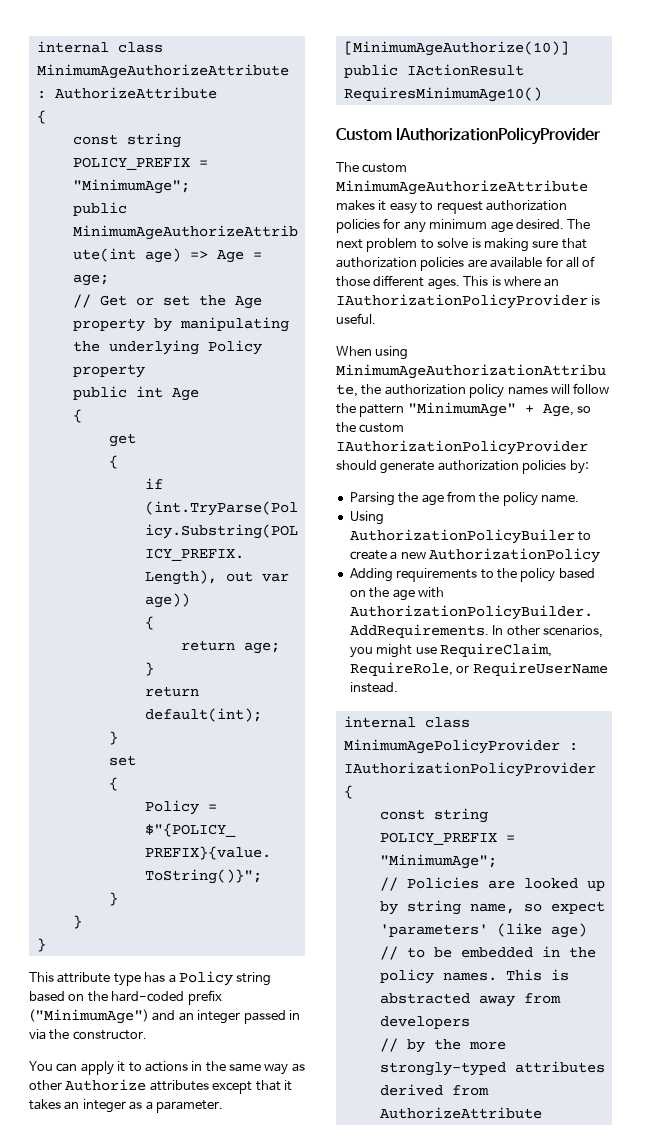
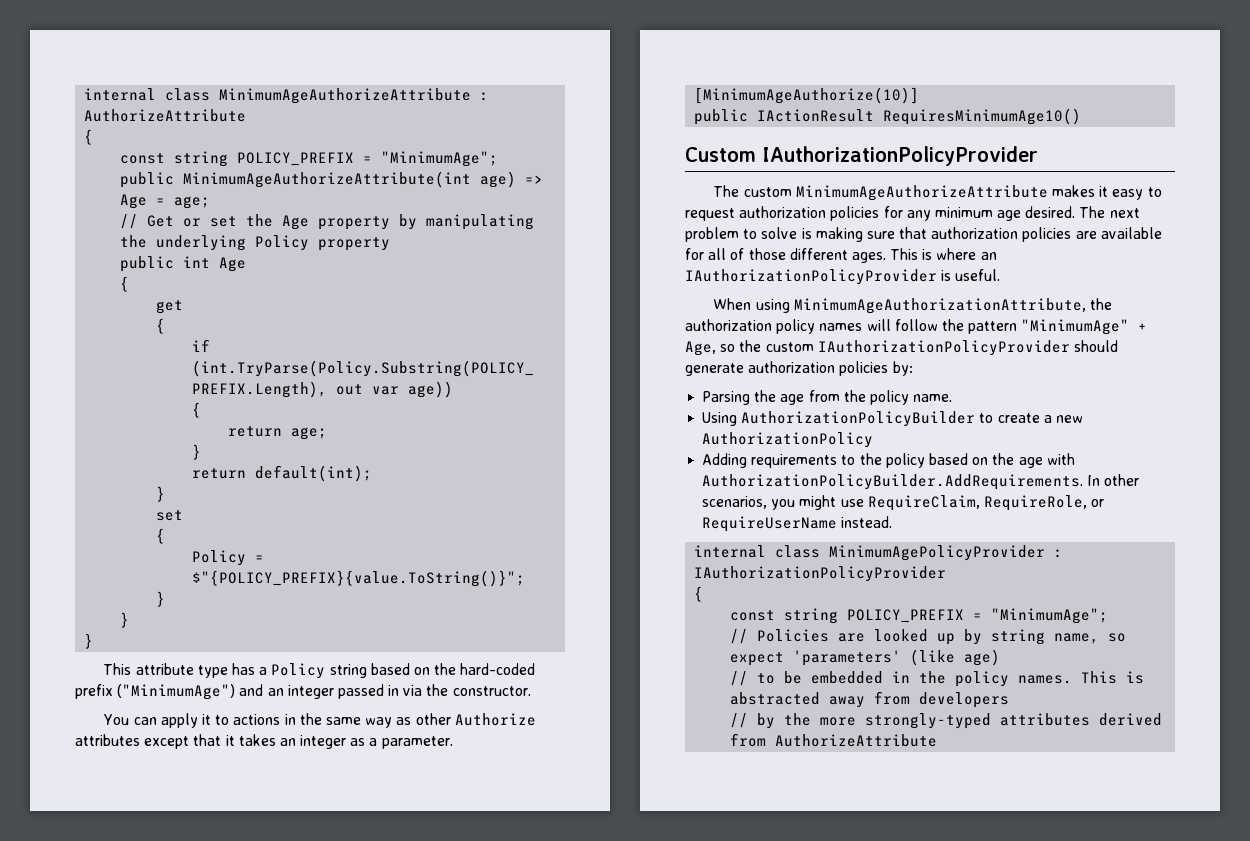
- Using AuthorizationPolicyBuiler to create a new AuthorizationPolicy
+ Using AuthorizationPolicyBuilder to create a new AuthorizationPolicy

